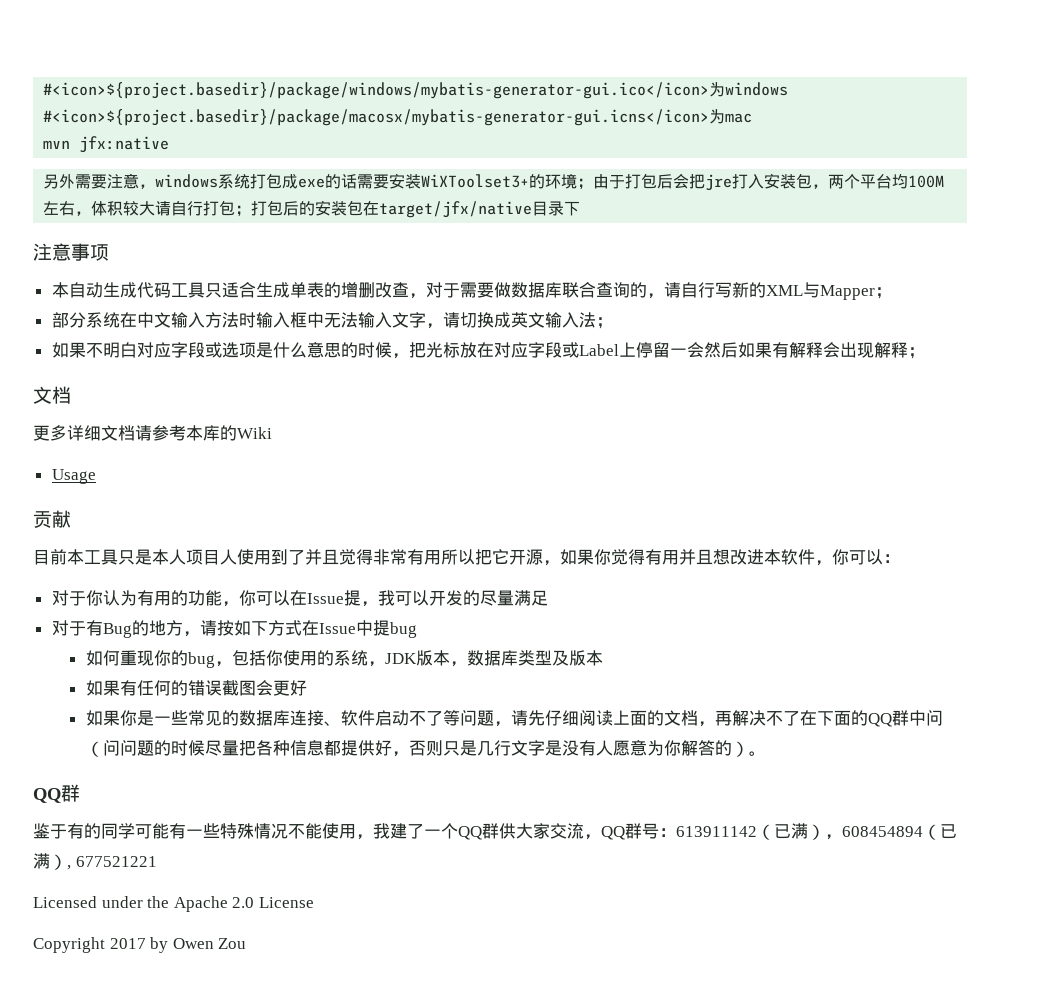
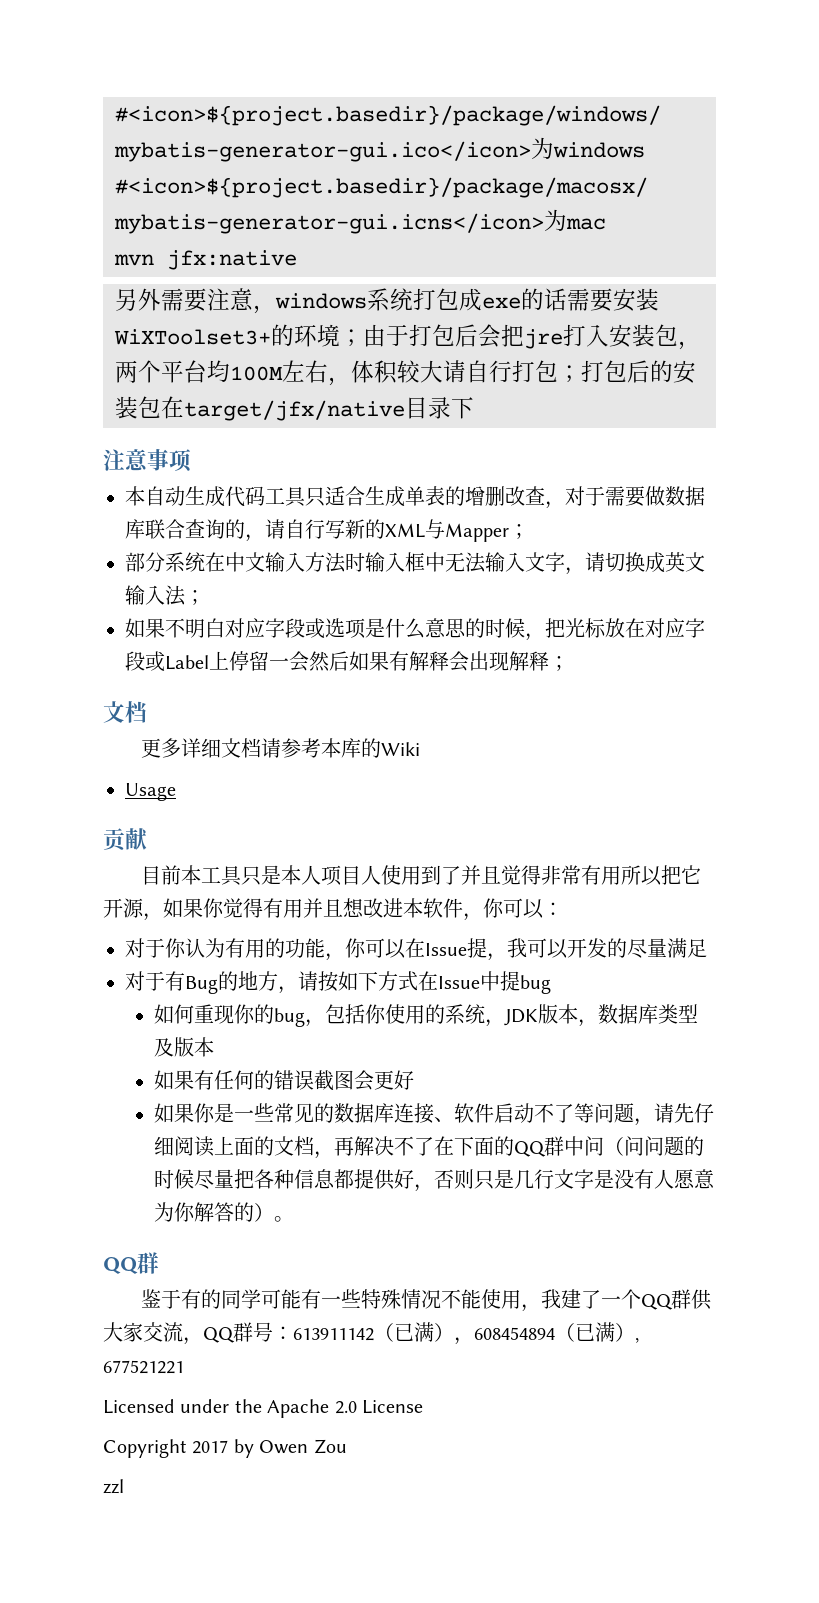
+ zzl

